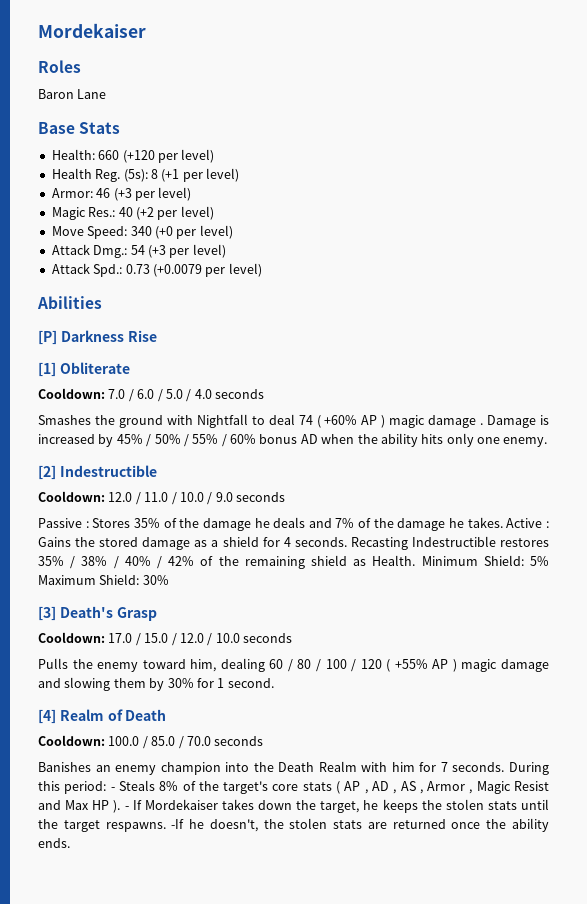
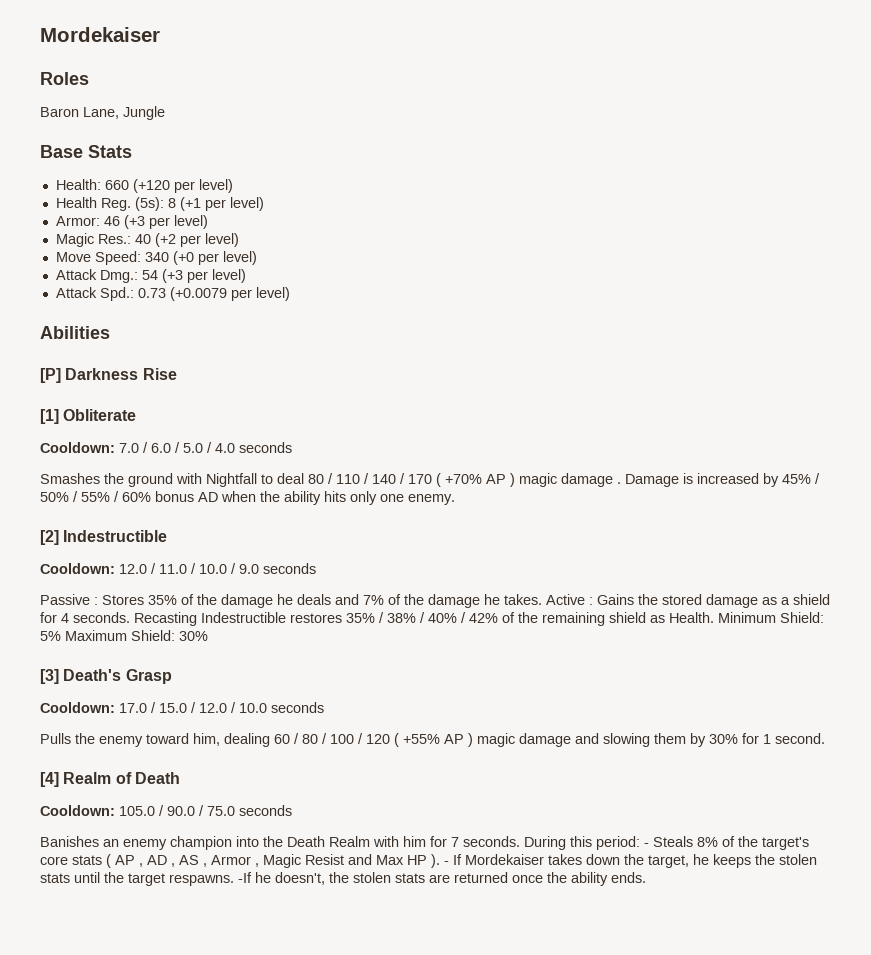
- Baron Lane
+ Baron Lane, Jungle
- Smashes the ground with Nightfall to deal 74 ( +60% AP ) magic damage .
+ Smashes the ground with Nightfall to deal 80 / 110 / 140 / 170 ( +70% AP ) magic damage .
- Cooldown: 100.0 / 85.0 / 70.0 seconds
+ Cooldown: 105.0 / 90.0 / 75.0 seconds

